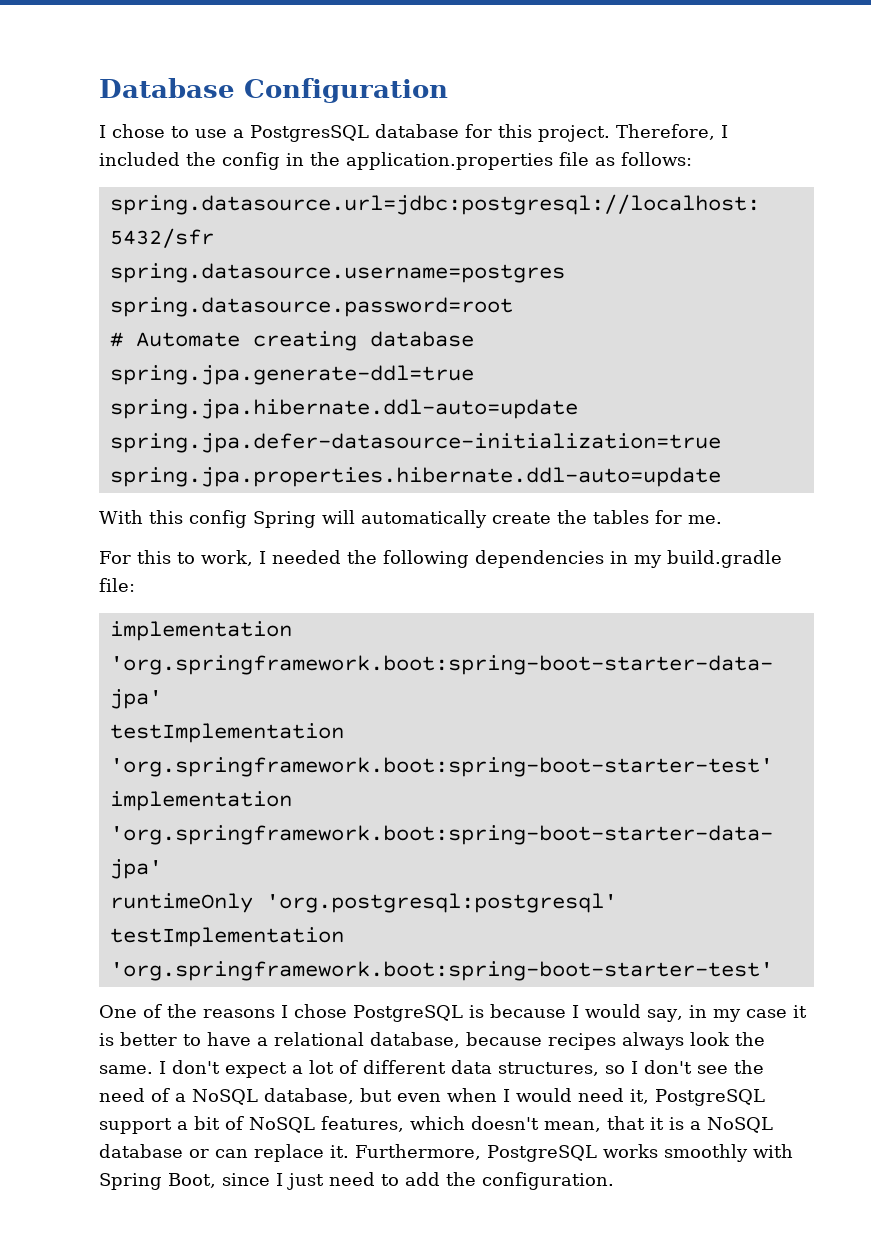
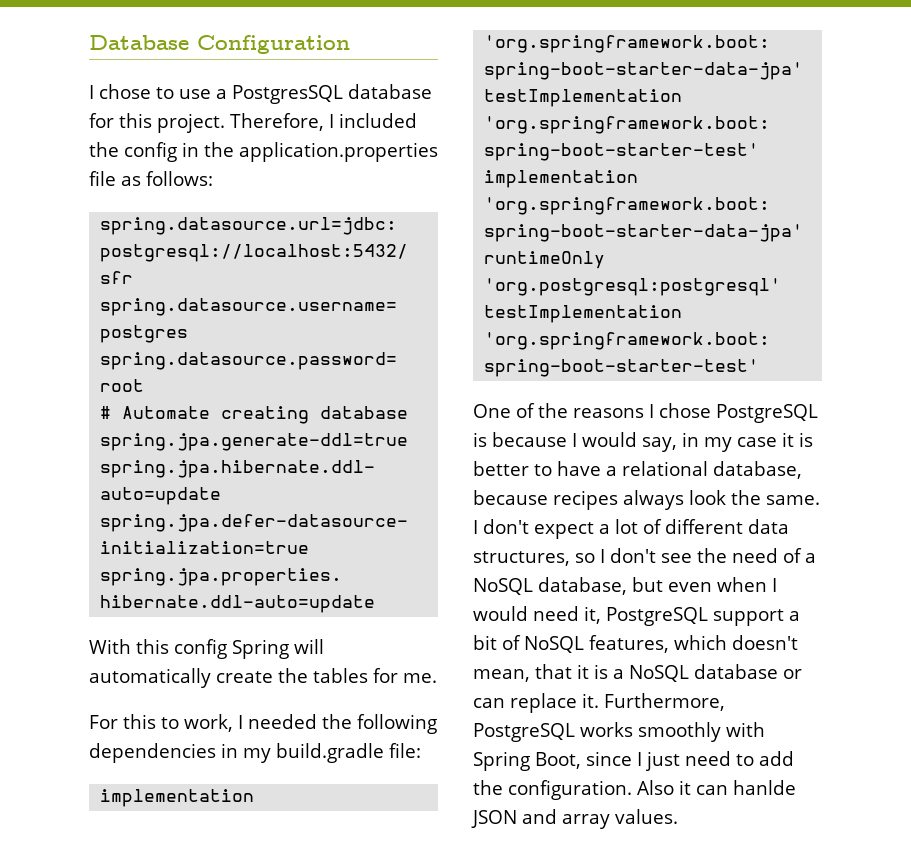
+ Also it can hanlde JSON and array values.

